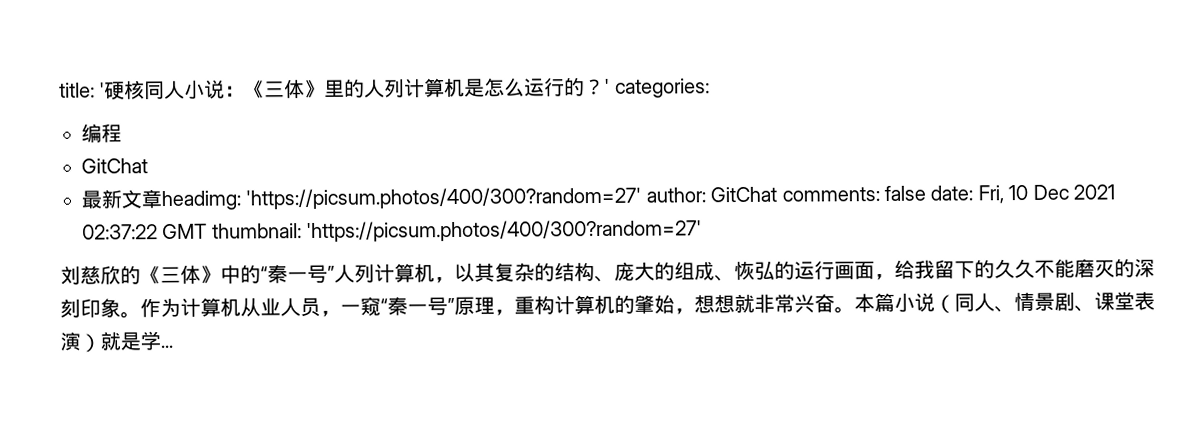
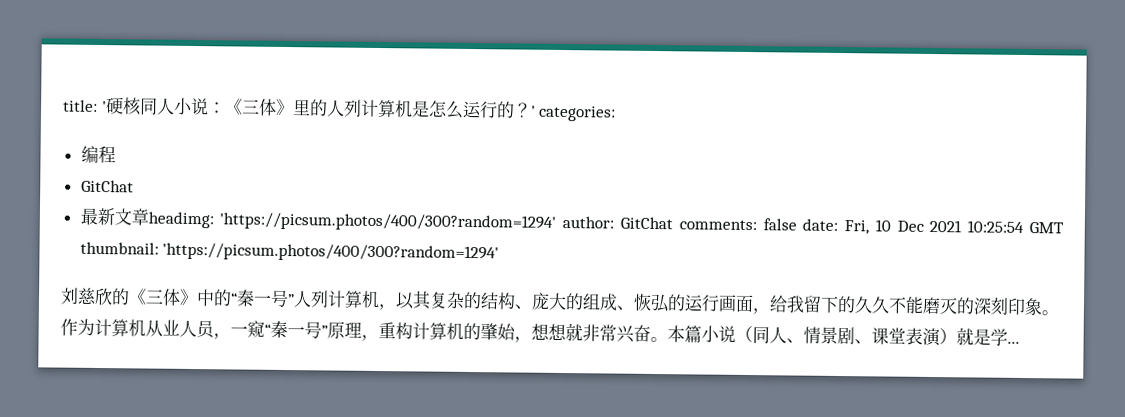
- 最新文章headimg: 'https://picsum.photos/400/300?random=27' author: GitChat comments: false date: Fri, 10 Dec 2021 02:37:22 GMT thumbnail: 'https://picsum.photos/400/300?random=27'
+ 最新文章headimg: 'https://picsum.photos/400/300?random=1294' author: GitChat comments: false date: Fri, 10 Dec 2021 10:25:54 GMT thumbnail: 'https://picsum.photos/400/300?random=1294'

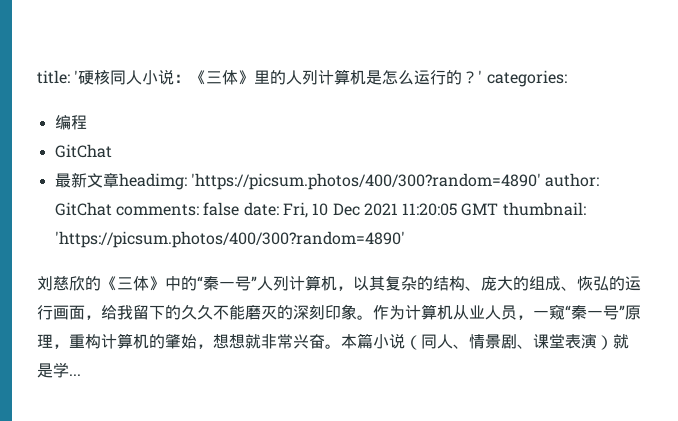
- 最新文章headimg: 'https://picsum.photos/400/300?random=1294' author: GitChat comments: false date: Fri, 10 Dec 2021 10:25:54 GMT thumbnail: 'https://picsum.photos/400/300?random=1294'
+ 最新文章headimg: 'https://picsum.photos/400/300?random=4890' author: GitChat comments: false date: Fri, 10 Dec 2021 11:20:05 GMT thumbnail: 'https://picsum.photos/400/300?random=4890'

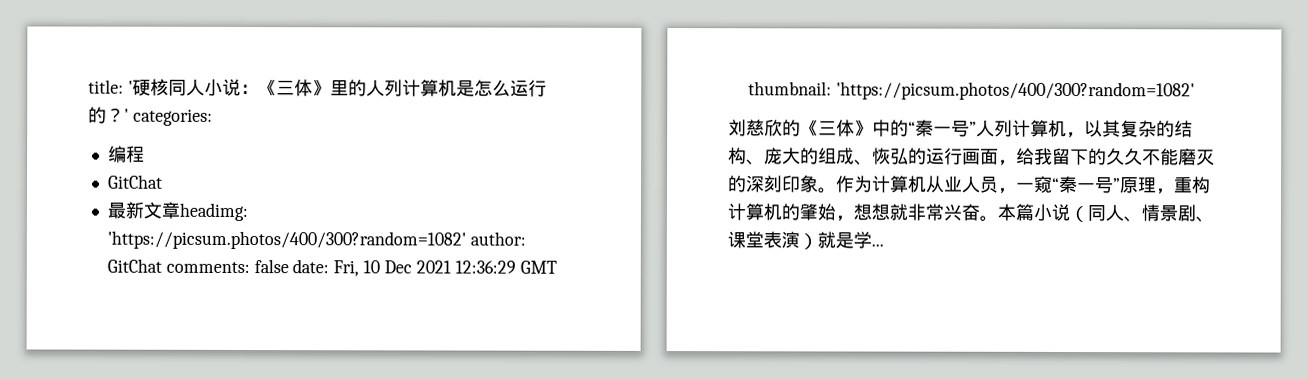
- 最新文章headimg: 'https://picsum.photos/400/300?random=4890' author: GitChat comments: false date: Fri, 10 Dec 2021 11:20:05 GMT thumbnail: 'https://picsum.photos/400/300?random=4890'
+ 最新文章headimg: 'https://picsum.photos/400/300?random=1082' author: GitChat comments: false date: Fri, 10 Dec 2021 12:36:29 GMT thumbnail: 'https://picsum.photos/400/300?random=1082'

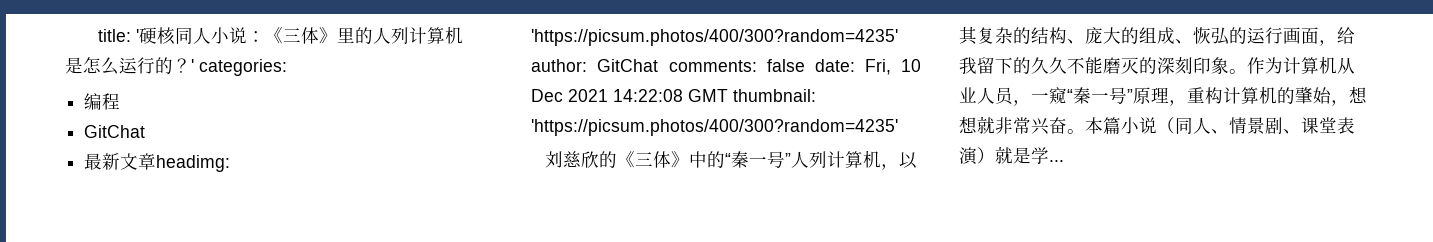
- 最新文章headimg: 'https://picsum.photos/400/300?random=1082' author: GitChat comments: false date: Fri, 10 Dec 2021 12:36:29 GMT thumbnail: 'https://picsum.photos/400/300?random=1082'
+ 最新文章headimg: 'https://picsum.photos/400/300?random=4235' author: GitChat comments: false date: Fri, 10 Dec 2021 14:22:08 GMT thumbnail: 'https://picsum.photos/400/300?random=4235'

